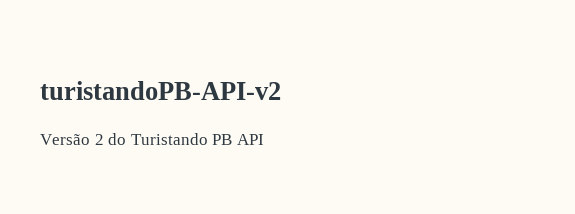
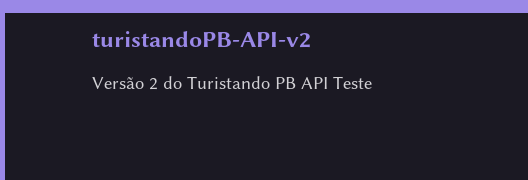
- Versão 2 do Turistando PB API
+ Versão 2 do Turistando PB API Teste

